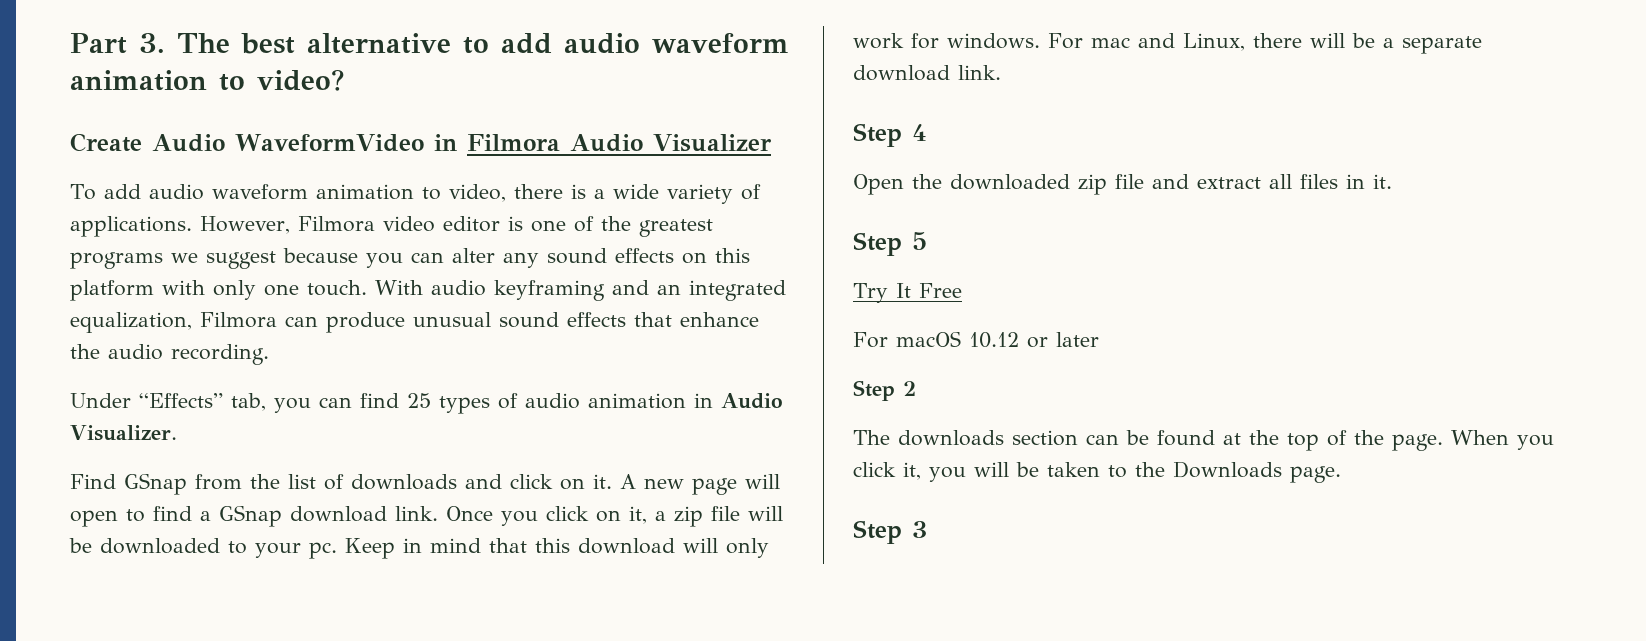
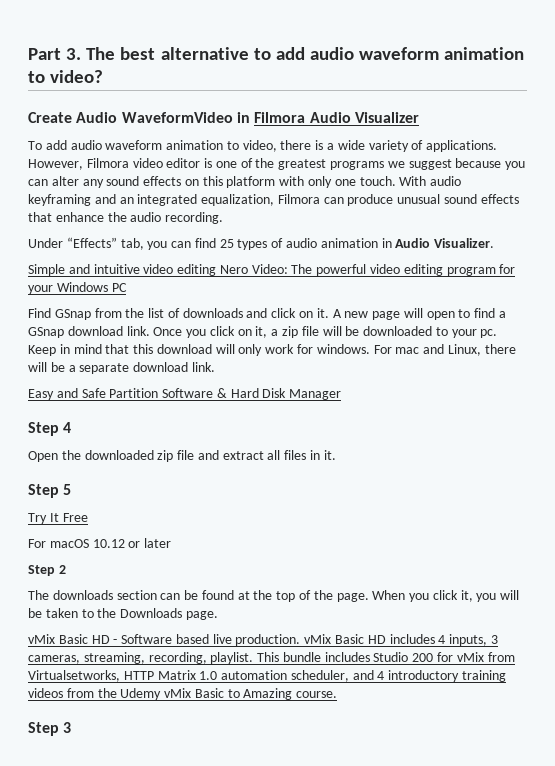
+ Simple and intuitive video editing Nero Video: The powerful video editing program for your Windows PC
+ Easy and Safe Partition Software & Hard Disk Manager
+ vMix Basic HD - Software based live production. vMix Basic HD includes 4 inputs, 3 cameras, streaming, recording, playlist. This bundle includes Studio 200 for vMix from Virtualsetworks, HTTP Matrix 1.0 automation scheduler, and 4 introductory training videos from the Udemy vMix Basic to Amazing course.

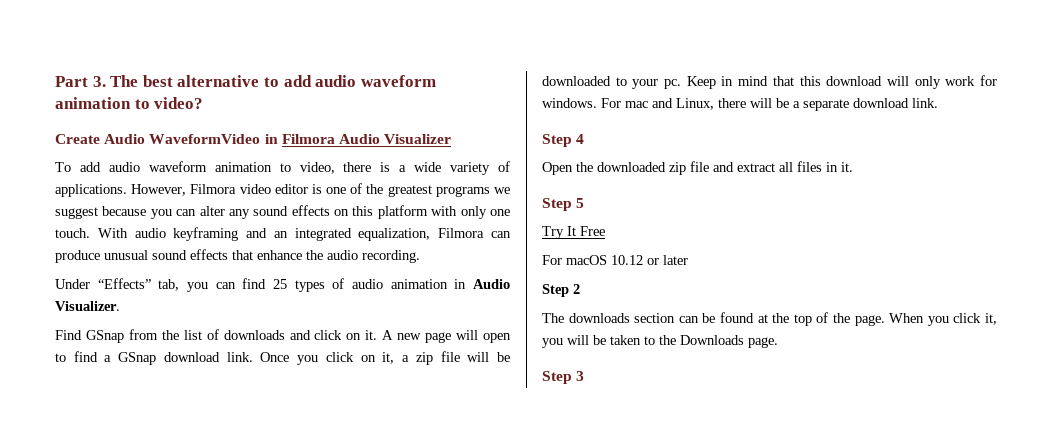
- Simple and intuitive video editing Nero Video: The powerful video editing program for your Windows PC
- Easy and Safe Partition Software & Hard Disk Manager
- vMix Basic HD - Software based live production. vMix Basic HD includes 4 inputs, 3 cameras, streaming, recording, playlist. This bundle includes Studio 200 for vMix from Virtualsetworks, HTTP Matrix 1.0 automation scheduler, and 4 introductory training videos from the Udemy vMix Basic to Amazing course.

